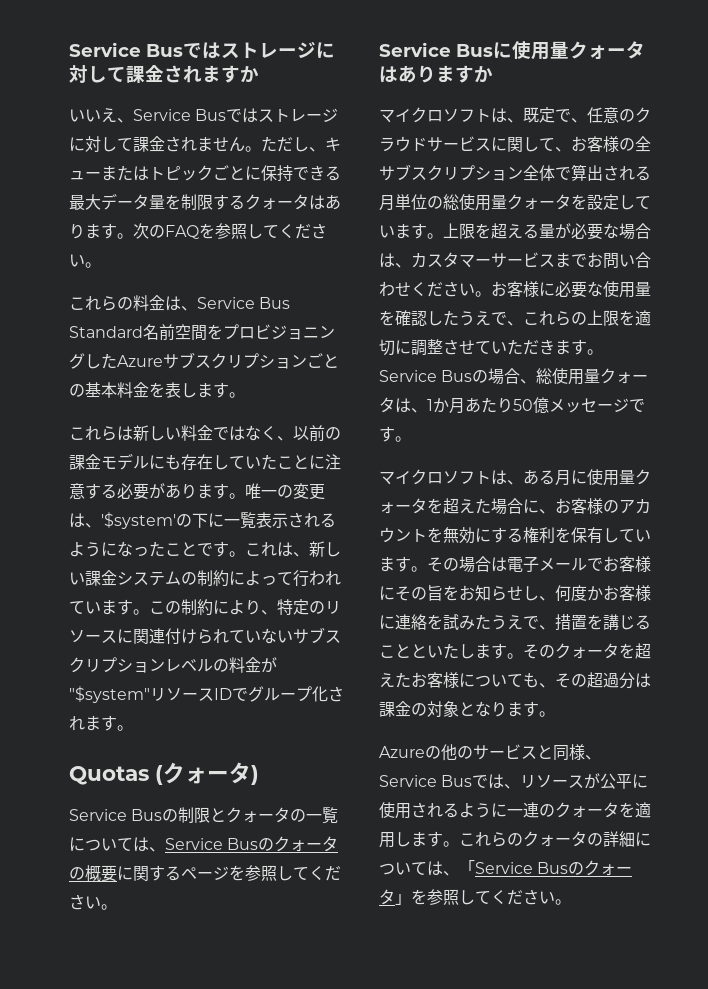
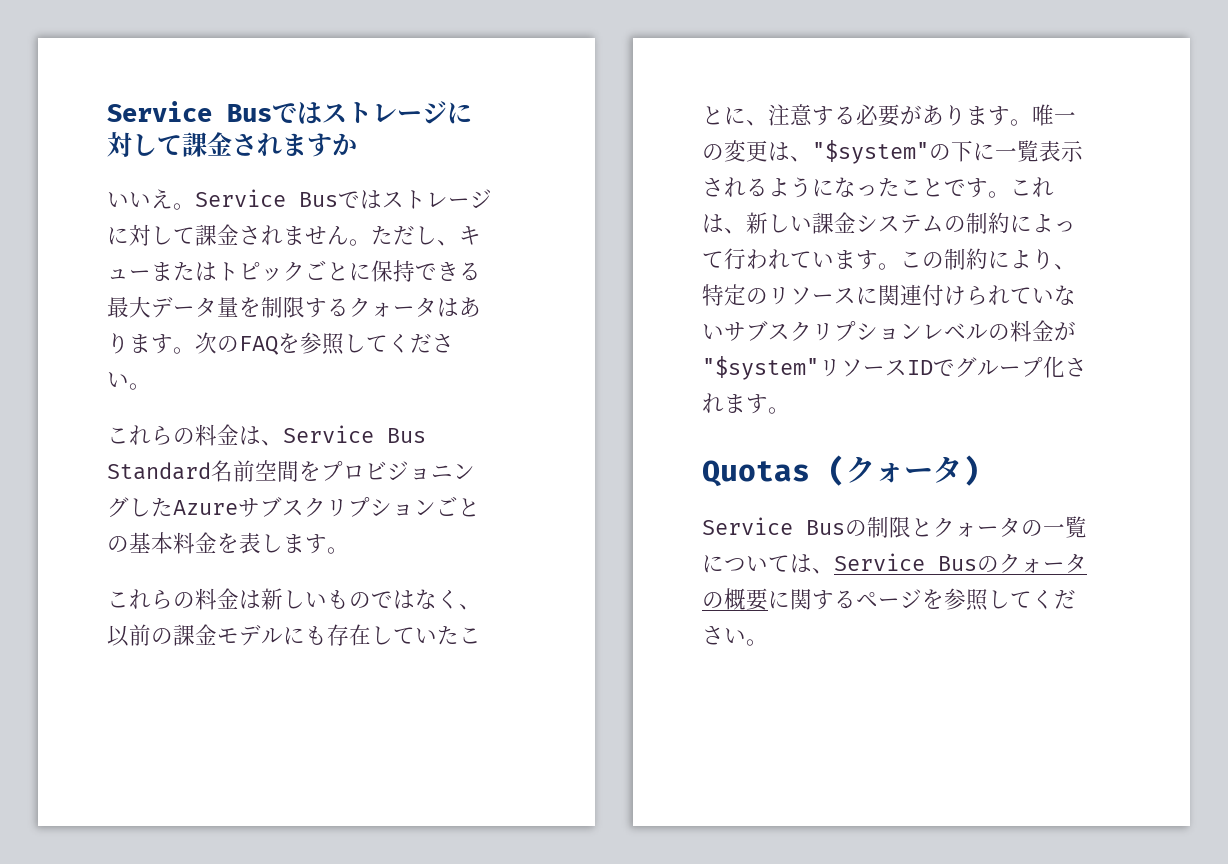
- いいえ、Service Busではストレージに対して課金されません。
+ いいえ。Service Busではストレージに対して課金されません。
- これらは新しい料金ではなく、以前の課金モデルにも存在していたことに注意する必要があります。
+ これらの料金は新しいものではなく、以前の課金モデルにも存在していたことに、注意する必要があります。
- 唯一の変更は、'$system'の下に一覧表示されるようになったことです。
+ 唯一の変更は、"$system"の下に一覧表示されるようになったことです。
- Service Busに使用量クォータはありますか
- マイクロソフトは、既定で、任意のクラウドサービスに関して、お客様の全サブスクリプション全体で算出される月単位の総使用量クォータを設定しています。上限を超える量が必要な場合は、カスタマーサービスまでお問い合わせください。お客様に必要な使用量を確認したうえで、これらの上限を適切に調整させていただきます。Service Busの場合、総使用量クォータは、1か月あたり50億メッセージです。
- マイクロソフトは、ある月に使用量クォータを超えた場合に、お客様のアカウントを無効にする権利を保有しています。その場合は電子メールでお客様にその旨をお知らせし、何度かお客様に連絡を試みたうえで、措置を講じることといたします。そのクォータを超えたお客様についても、その超過分は課金の対象となります。
- Azureの他のサービスと同様、Service Busでは、リソースが公平に使用されるように一連のクォータを適用します。これらのクォータの詳細については、「Service Busのクォータ」を参照してください。

